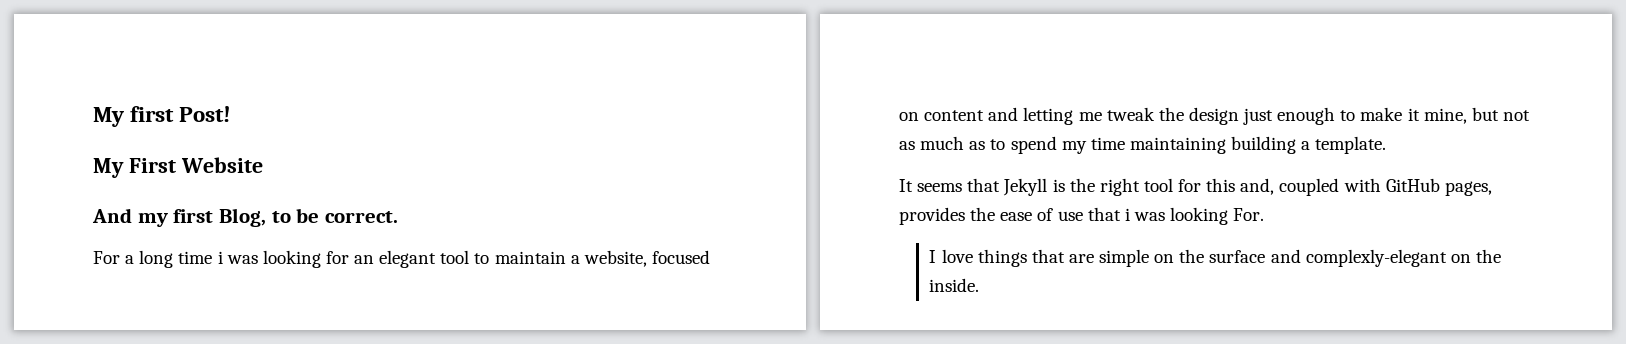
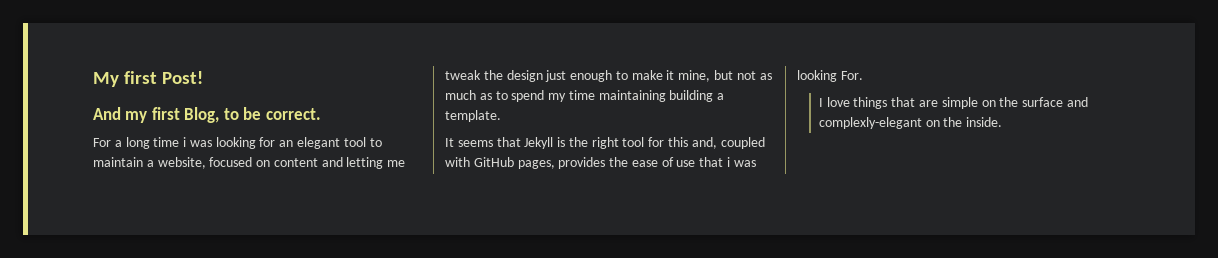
- My First Website

